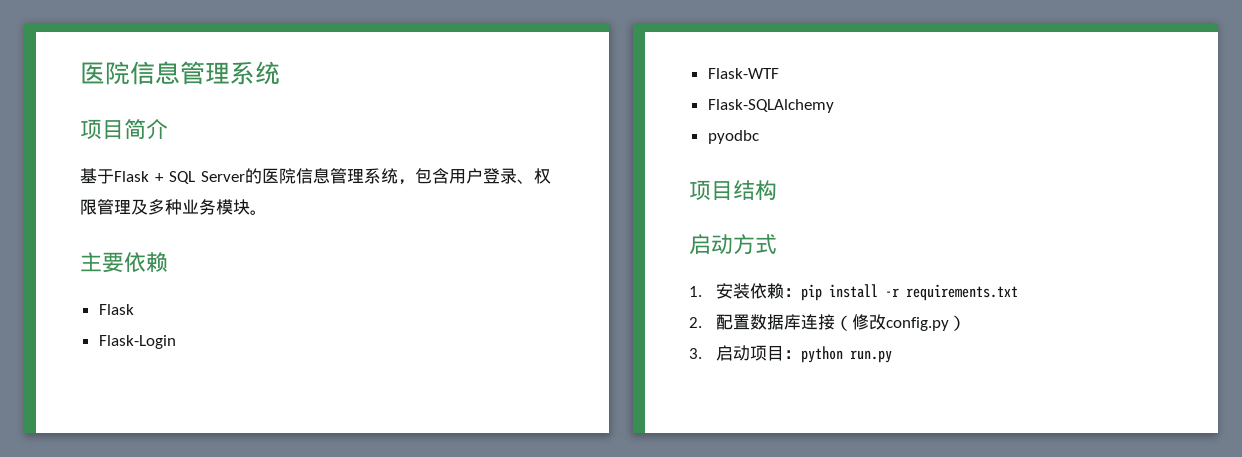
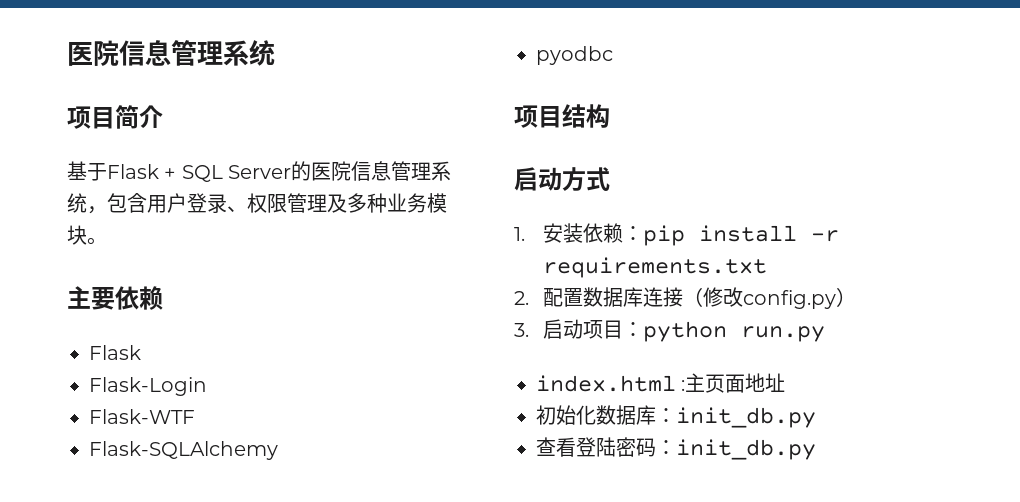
+ index.html :主页面地址
+ 初始化数据库：init_db.py
+ 查看登陆密码：init_db.py

